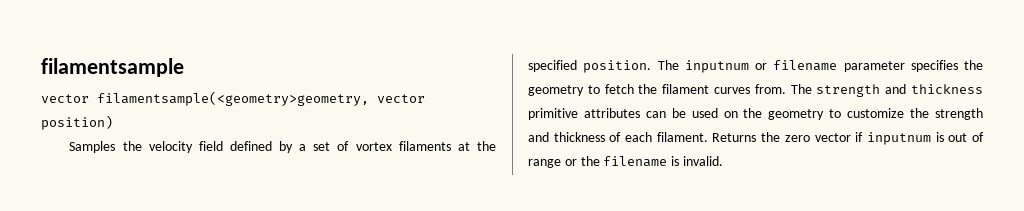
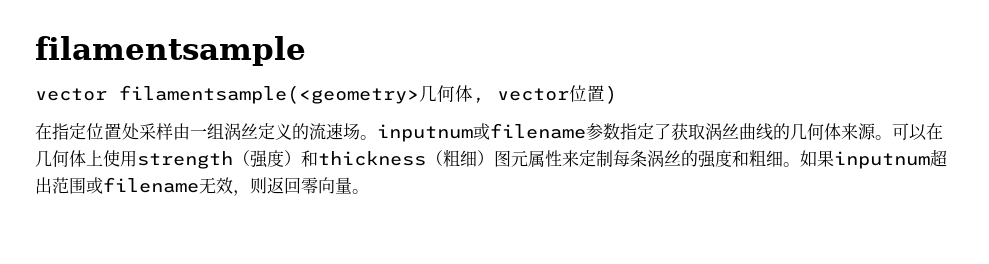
- vector filamentsample(<geometry>geometry, vector position)
- Samples the velocity field defined by a set of vortex filaments at the specified position. The inputnum or filename parameter specifies the geometry to fetch the filament curves from. The strength and thickness primitive attributes can be used on the geometry to customize the strength and thickness of each filament. Returns the zero vector if inputnum is out of range or the filename is invalid.
+ vector filamentsample(<geometry>几何体, vector位置)
+ 在指定位置处采样由一组涡丝定义的流速场。inputnum或filename参数指定了获取涡丝曲线的几何体来源。可以在几何体上使用strength（强度）和thickness（粗细）图元属性来定制每条涡丝的强度和粗细。如果inputnum超出范围或filename无效，则返回零向量。

